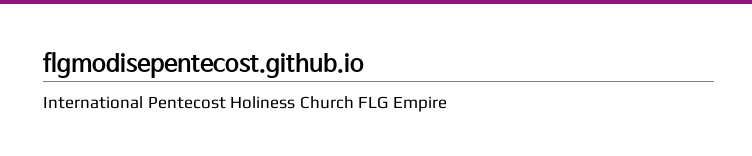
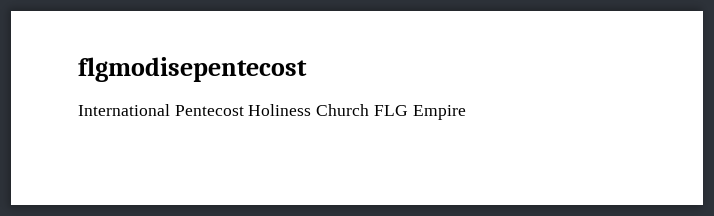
- flgmodisepentecost.github.io
+ flgmodisepentecost

